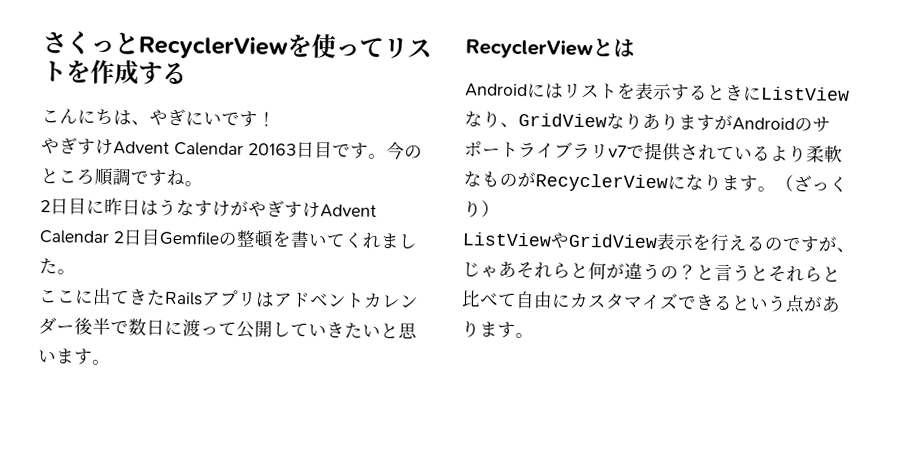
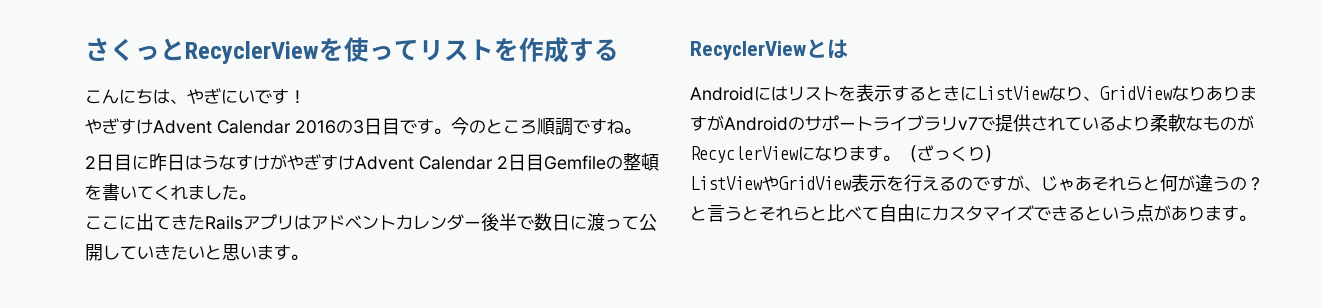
- やぎすけAdvent Calendar 20163日目です。
+ やぎすけAdvent Calendar 2016の3日目です。

